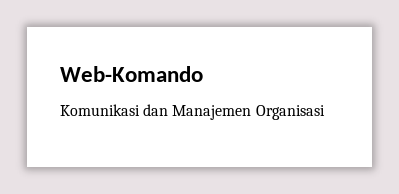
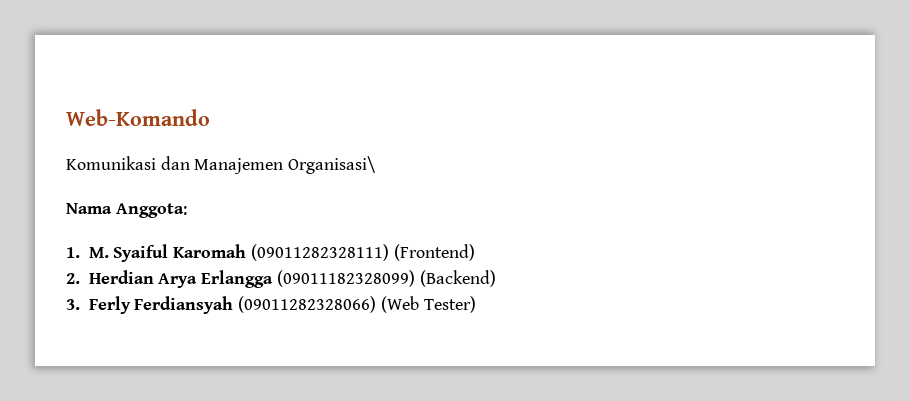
- Komunikasi dan Manajemen Organisasi
+ Komunikasi dan Manajemen Organisasi\
+ Nama Anggota:
+ 1. M. Syaiful Karomah (09011282328111) (Frontend)
+ 2. Herdian Arya Erlangga (09011182328099) (Backend)
+ 3. Ferly Ferdiansyah (09011282328066) (Web Tester)

